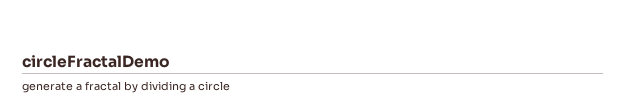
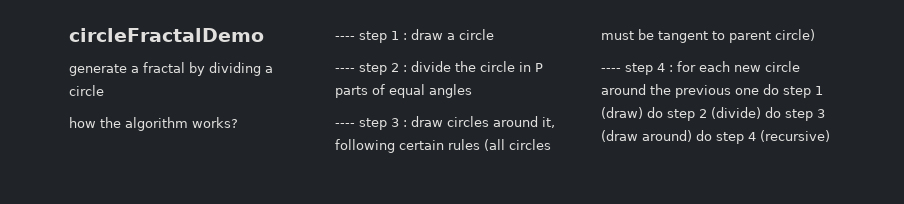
+ how the algorithm works?
+ ---- step 1 : draw a circle
+ ---- step 2 : divide the circle in P parts of equal angles
+ ---- step 3 : draw circles around it, following certain rules (all circles must be tangent to parent circle)
+ ---- step 4 : for each new circle around the previous one do step 1 (draw) do step 2 (divide) do step 3 (draw around) do step 4 (recursive)

